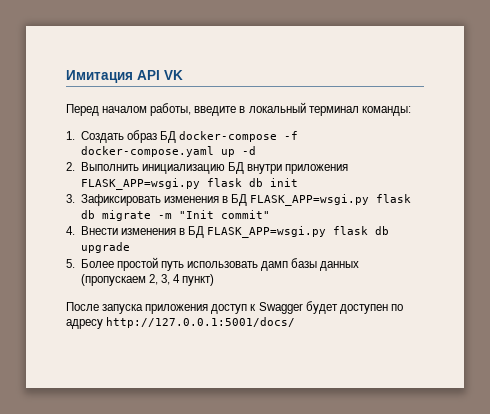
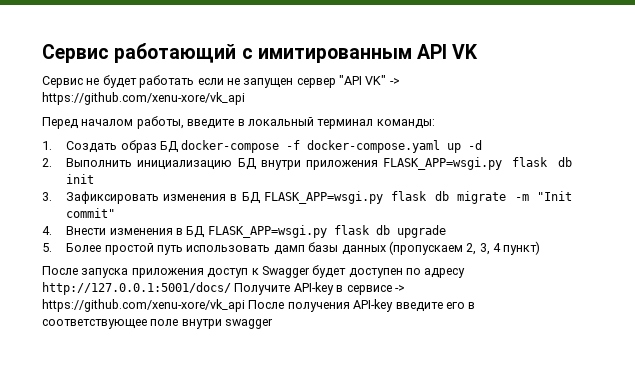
- Имитация API VK
+ Сервис работающий с имитированным API VK
+ Сервис не будет работать если не запущен сервер "API VK" -> https://github.com/xenu-xore/vk_api
- После запуска приложения доступ к Swagger будет доступен по адресу http://127.0.0.1:5001/docs/
+ После запуска приложения доступ к Swagger будет доступен по адресу http://127.0.0.1:5001/docs/ Получите API-key в сервисе -> https://github.com/xenu-xore/vk_api После получения API-key введите его в соответствующее поле внутри swagger

